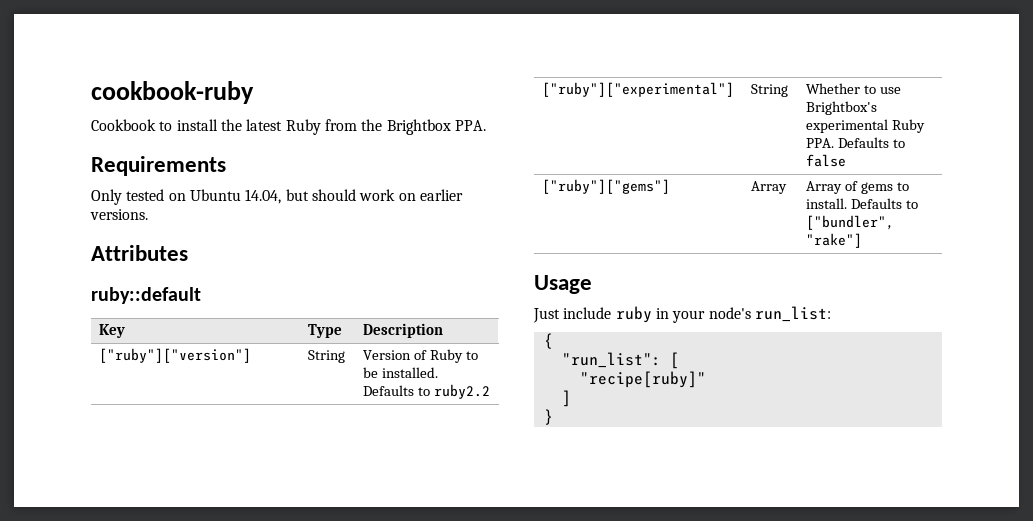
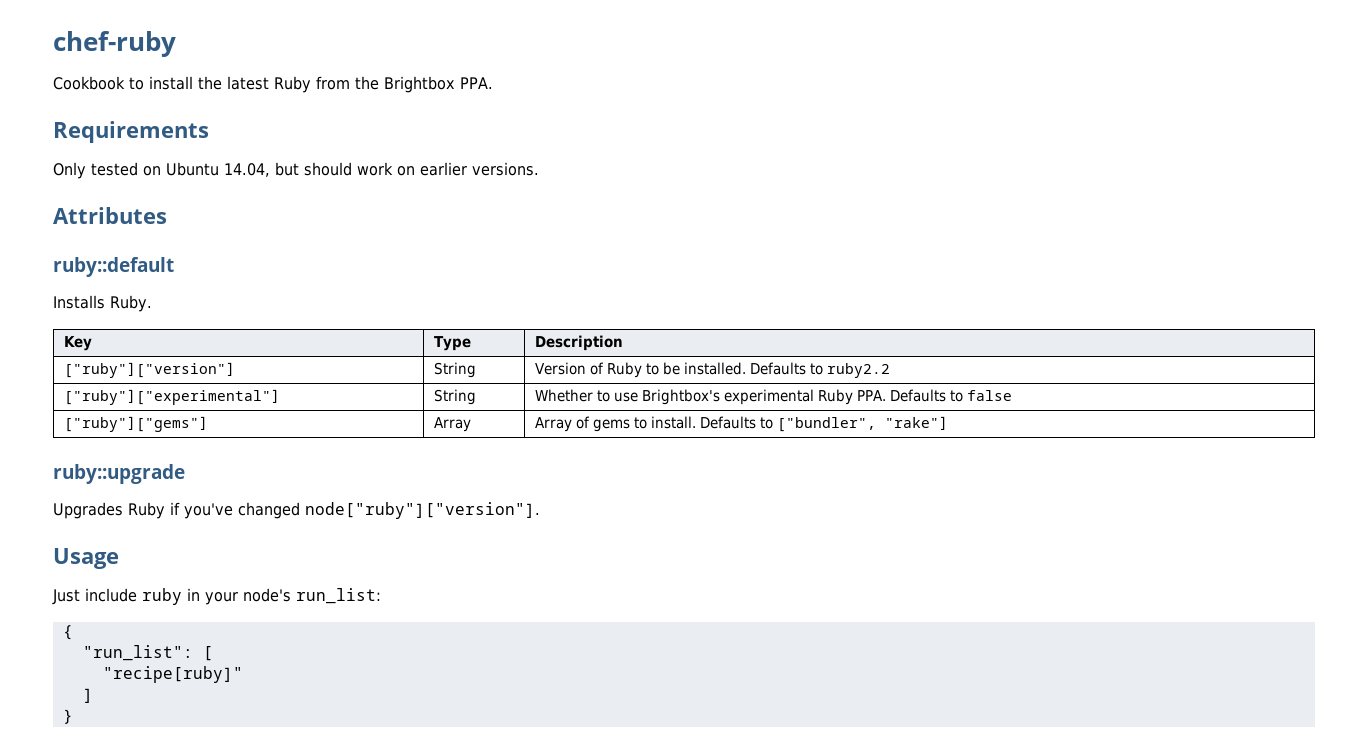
- cookbook-ruby
+ chef-ruby
+ Installs Ruby.
+ ruby::upgrade
+ Upgrades Ruby if you've changed node["ruby"]["version"].

